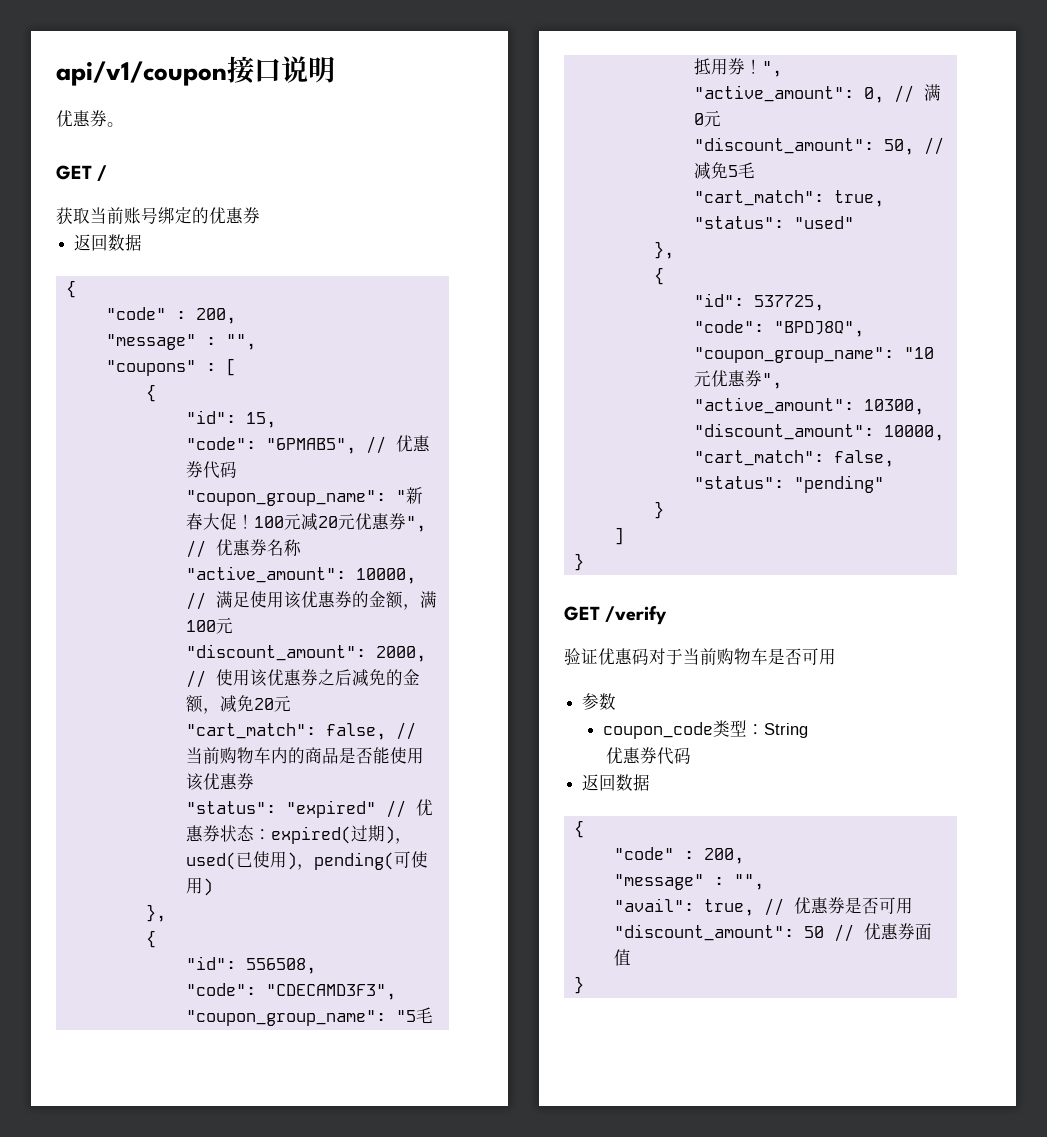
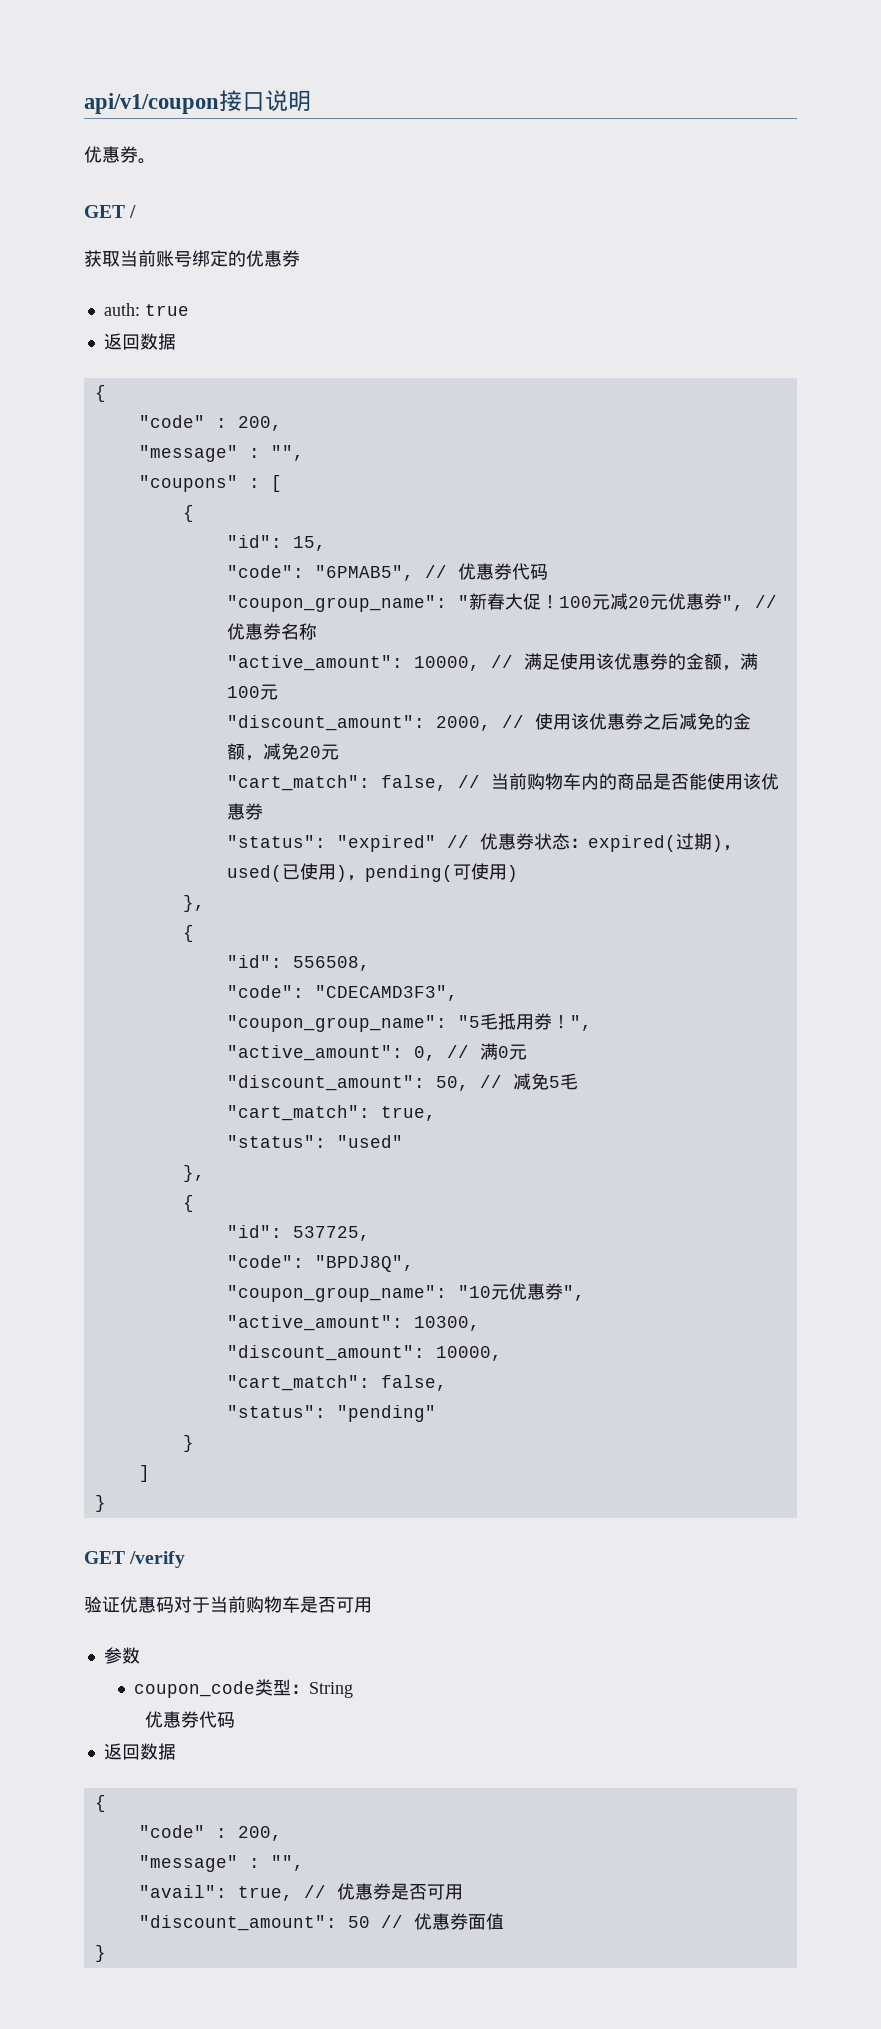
+ auth: true

